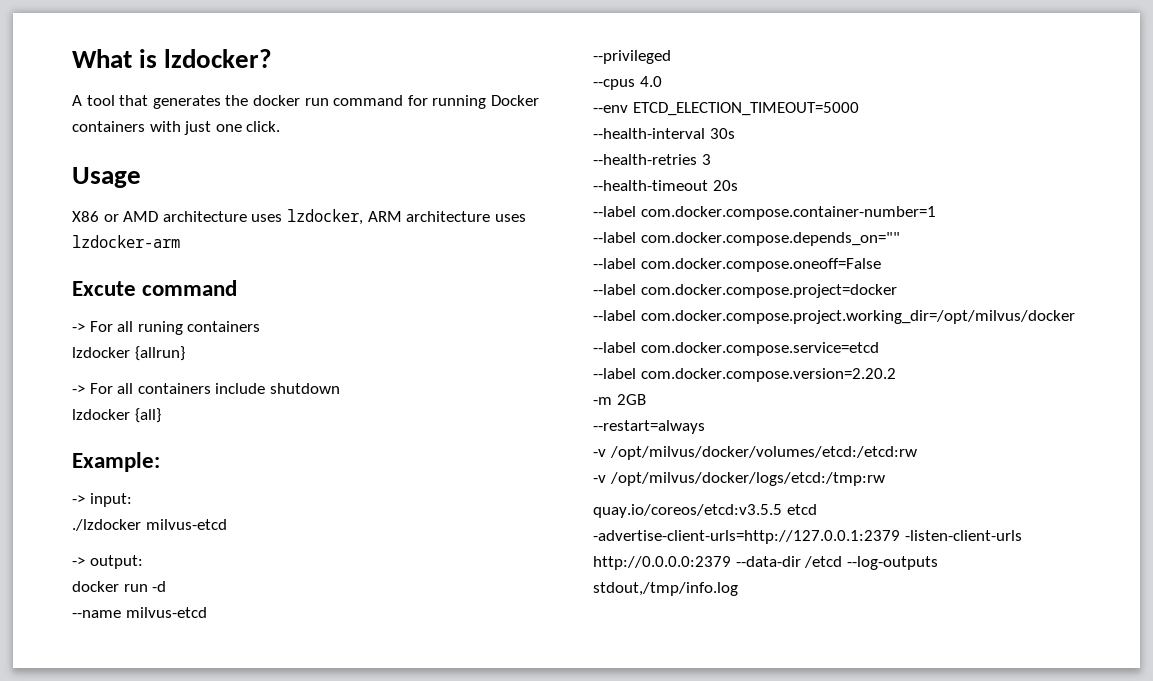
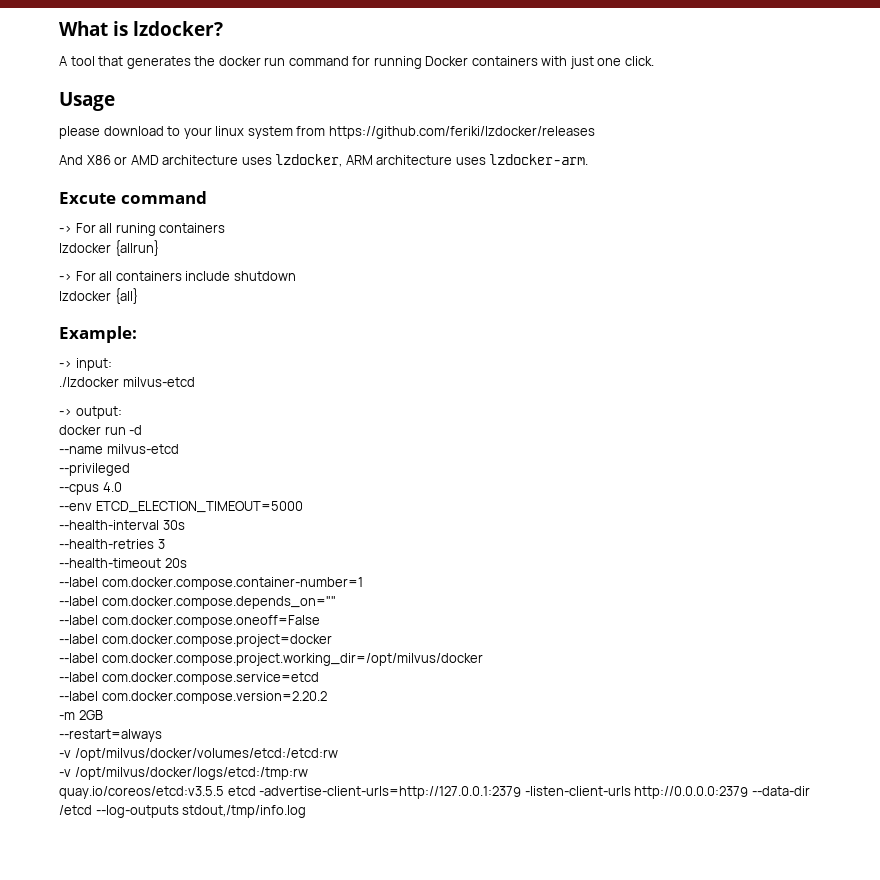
- X86 or AMD architecture uses lzdocker, ARM architecture uses lzdocker-arm
+ please download to your linux system from https://github.com/feriki/lzdocker/releases
+ And X86 or AMD architecture uses lzdocker, ARM architecture uses lzdocker-arm.

